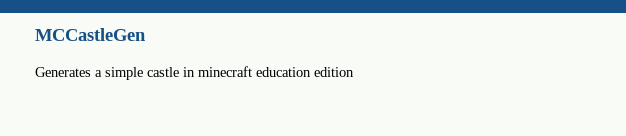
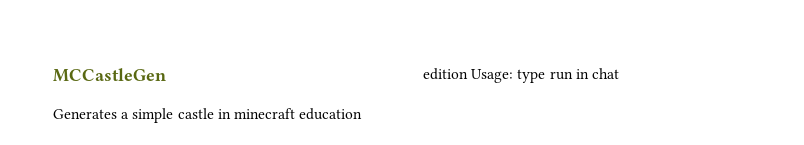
- Generates a simple castle in minecraft education edition
+ Generates a simple castle in minecraft education edition Usage: type run in chat

